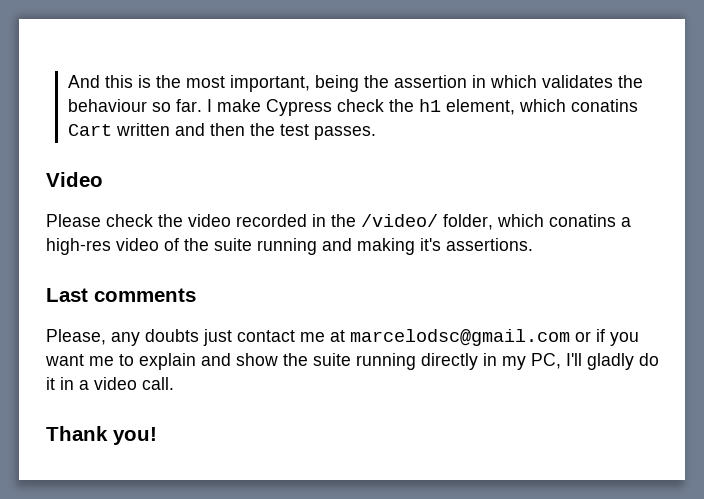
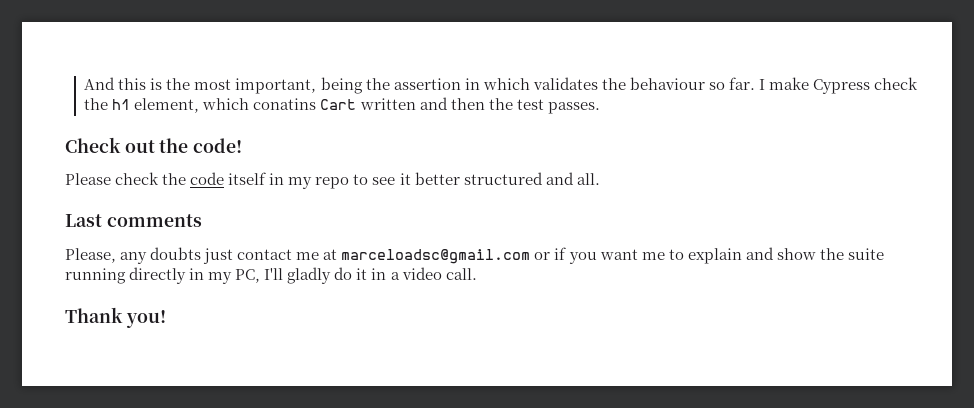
- Video
+ Check out the code!
- Please check the video recorded in the /video/ folder, which conatins a high-res video of the suite running and making it's assertions.
+ Please check the code itself in my repo to see it better structured and all.
- Please, any doubts just contact me at marcelodsc@gmail.com or if you want me to explain and show the suite running directly in my PC, I'll gladly do it in a video call.
+ Please, any doubts just contact me at marceloadsc@gmail.com or if you want me to explain and show the suite running directly in my PC, I'll gladly do it in a video call.

